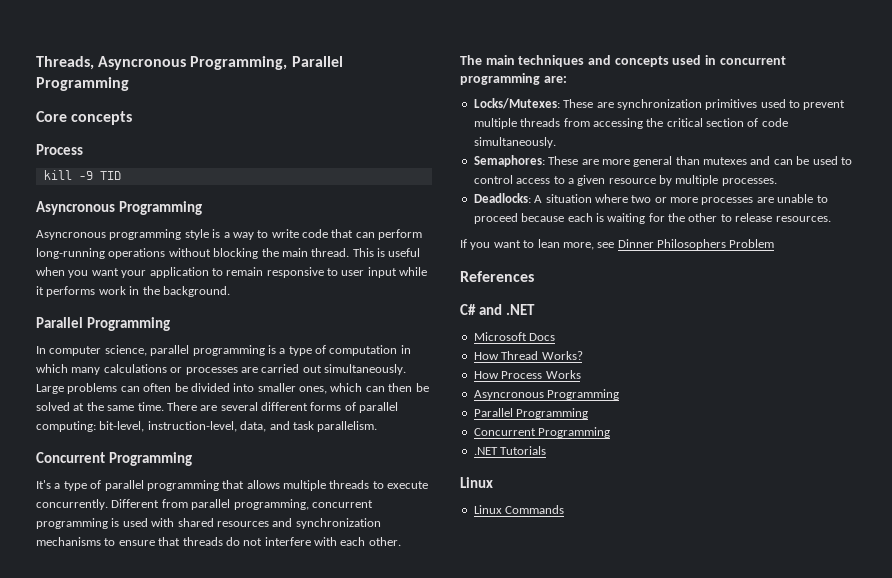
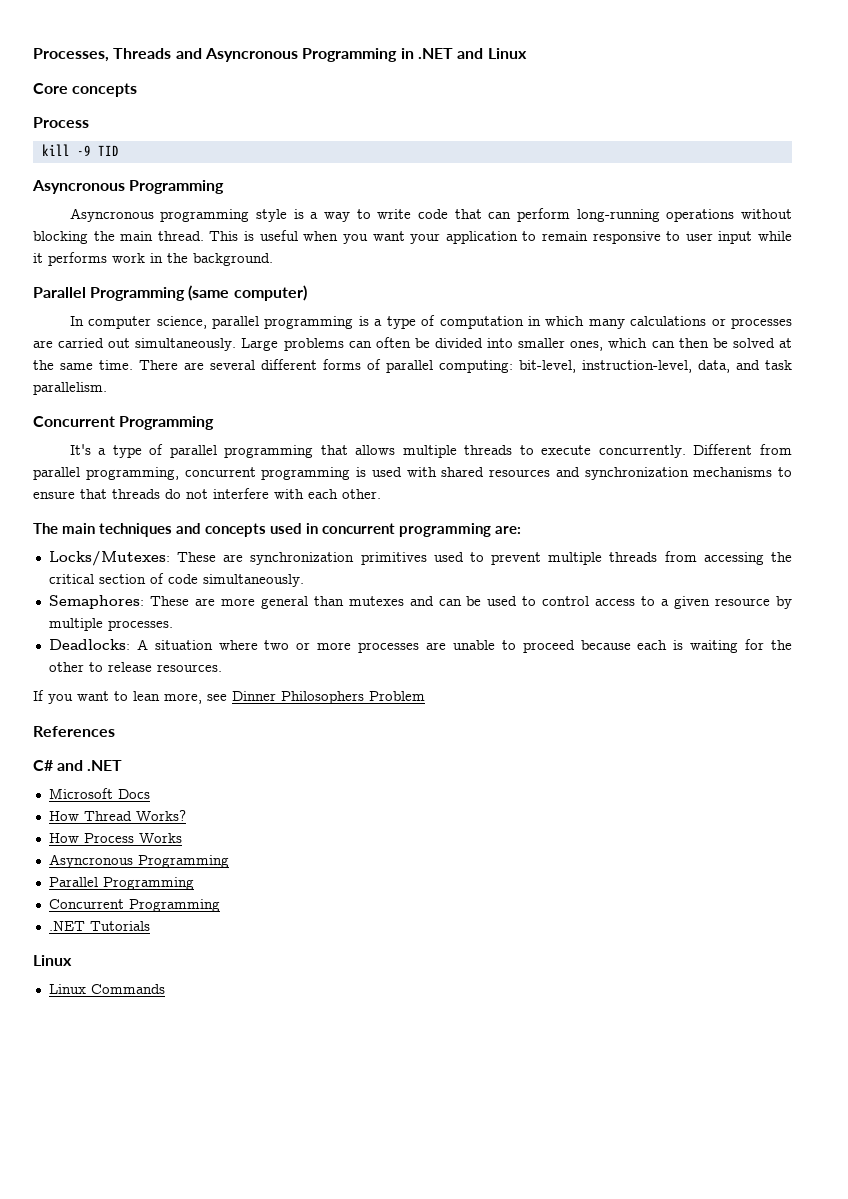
- Threads, Asyncronous Programming, Parallel Programming
+ Processes, Threads and Asyncronous Programming in .NET and Linux
  This is useful when you want your application to remain responsive to user input while it performs work in the background.
- Parallel Programming
+ Parallel Programming (same computer)

